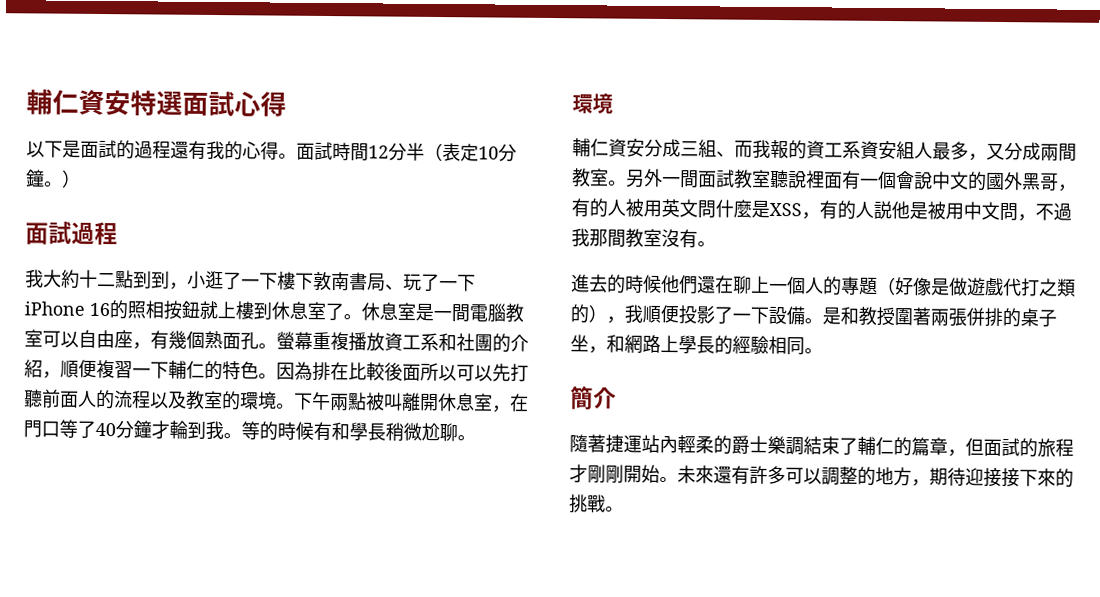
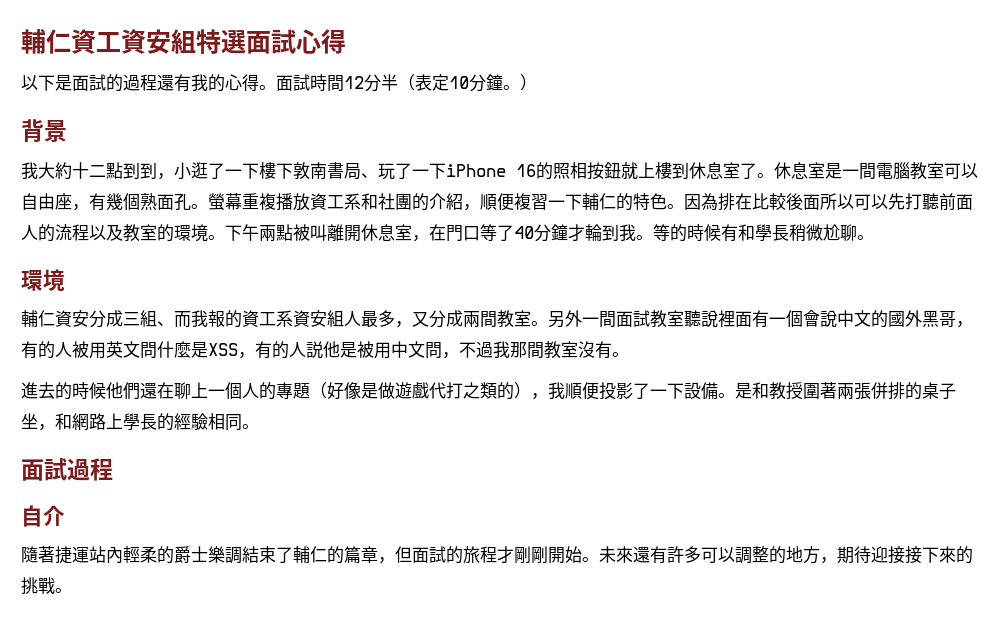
- 輔仁資安特選面試心得
+ 輔仁資工資安組特選面試心得
- 面試過程
+ 背景
- 簡介
+ 面試過程
+ 自介

